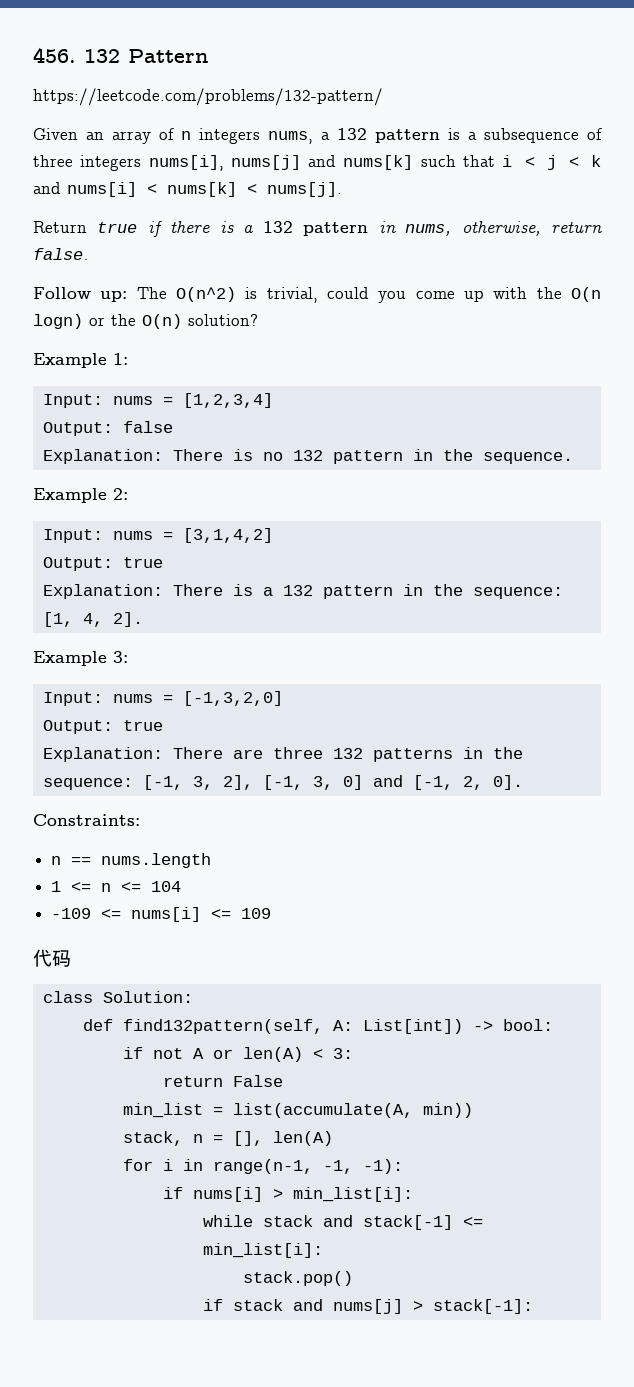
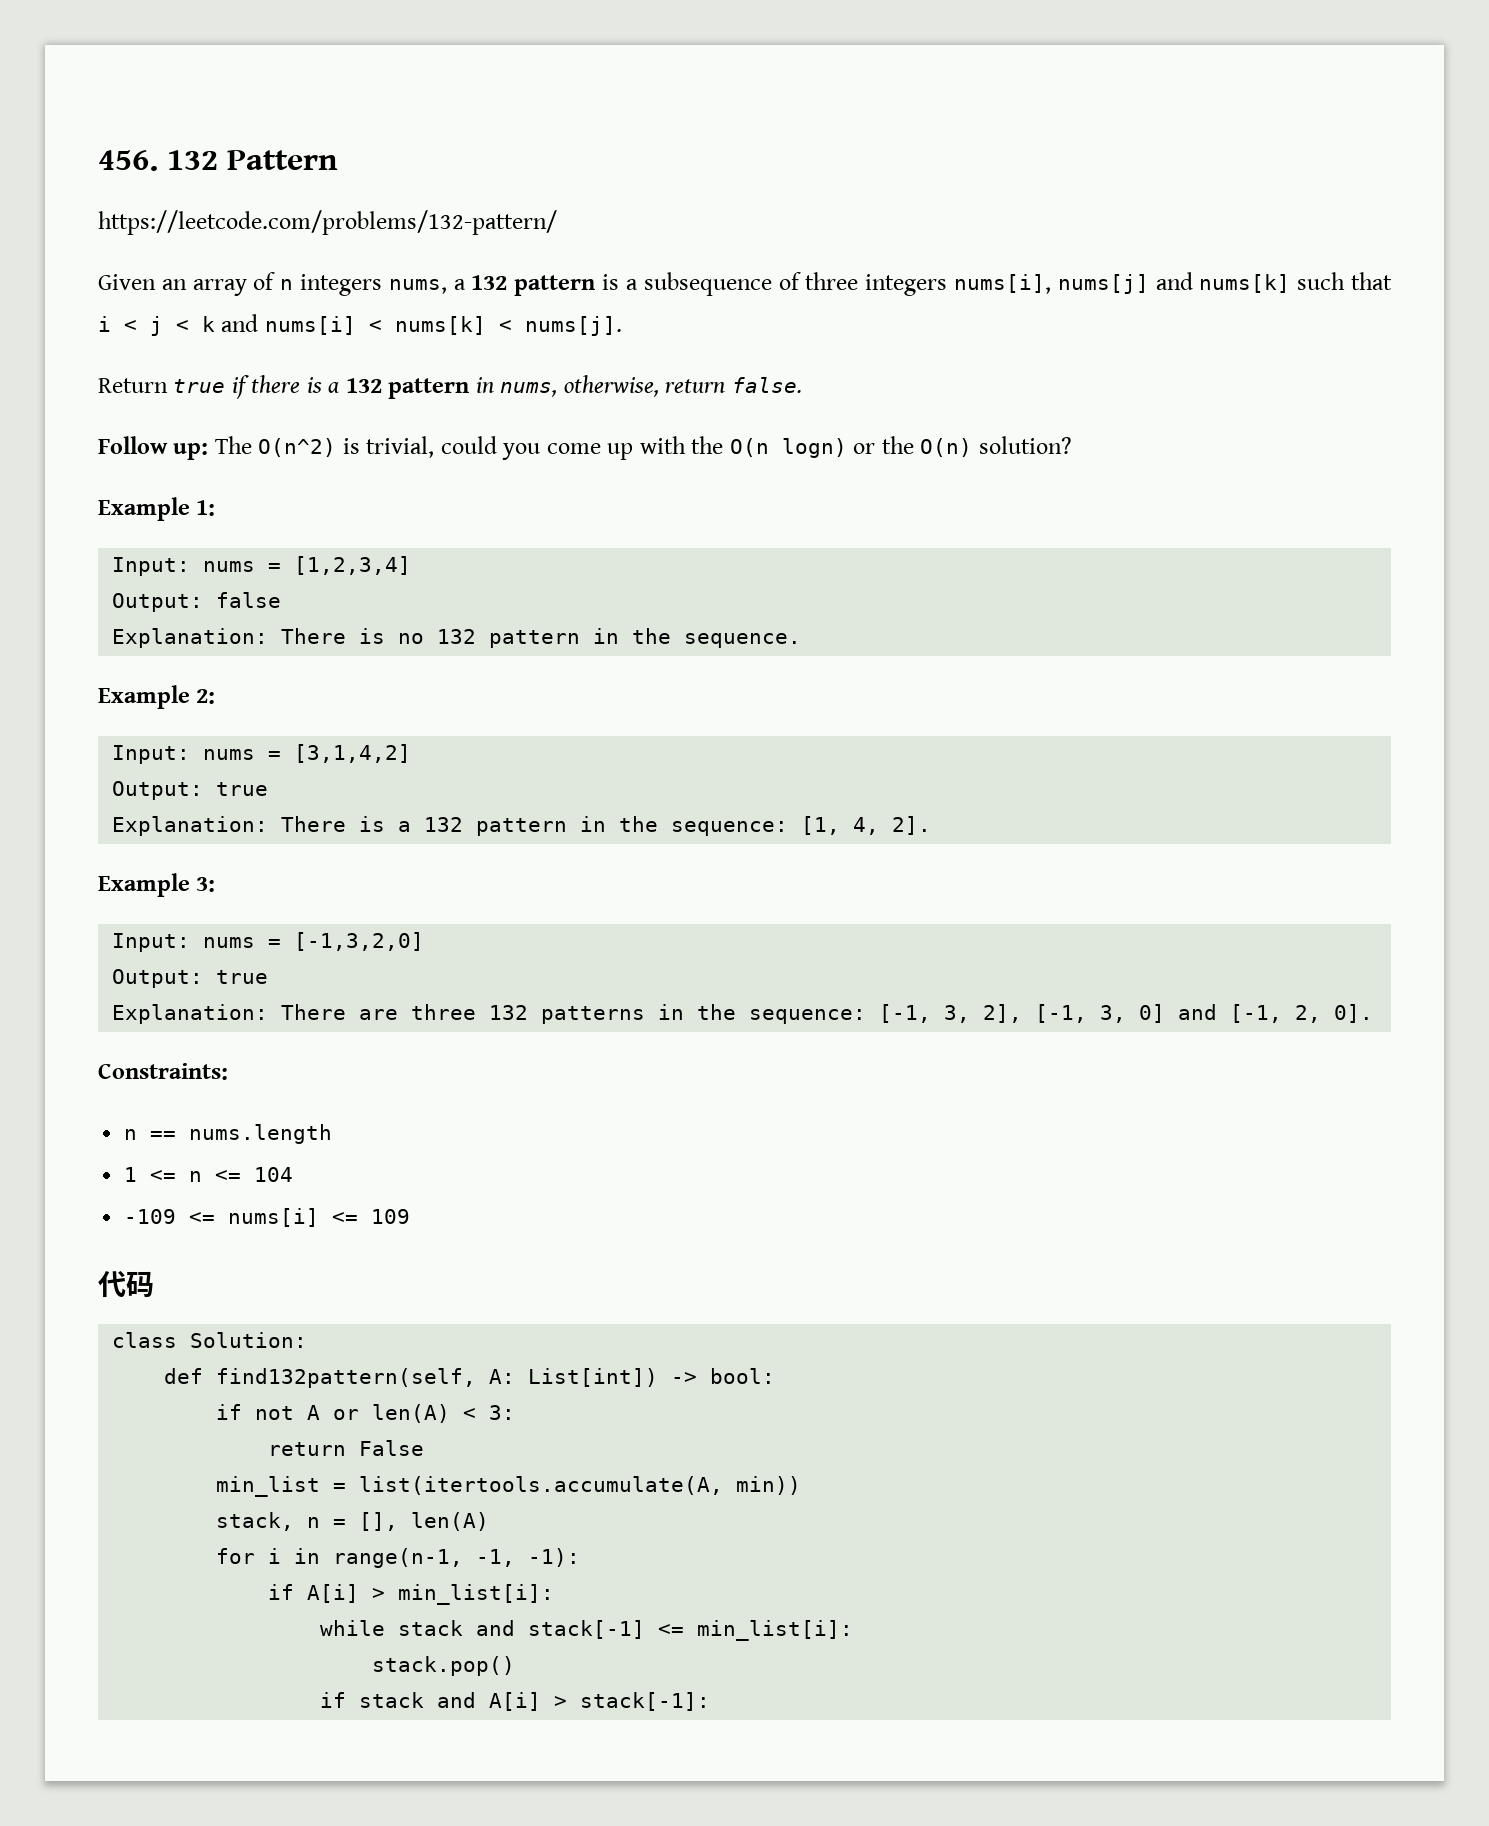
- min_list = list(accumulate(A, min))
+ min_list = list(itertools.accumulate(A, min))
- if nums[i] > min_list[i]:
+ if A[i] > min_list[i]:
- if stack and nums[j] > stack[-1]:
+ if stack and A[i] > stack[-1]:

